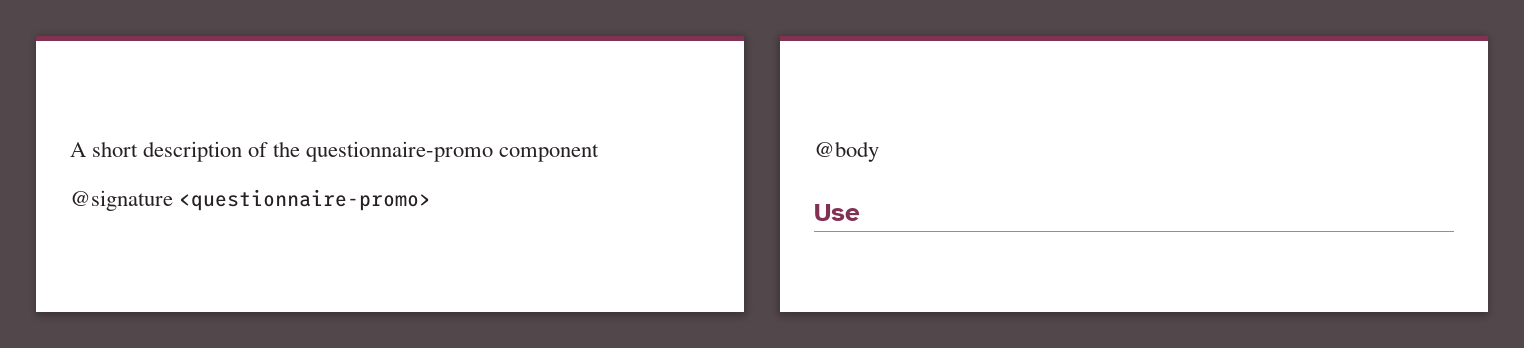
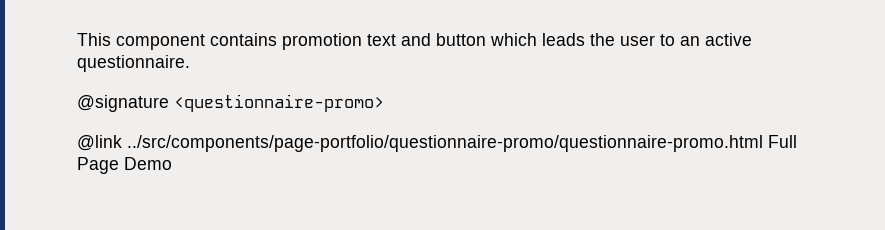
- A short description of the questionnaire-promo component
+ This component contains promotion text and button which leads the user to an active questionnaire.
  @signature <questionnaire-promo>
- @body
- Use
+ @link ../src/components/page-portfolio/questionnaire-promo/questionnaire-promo.html Full Page Demo

